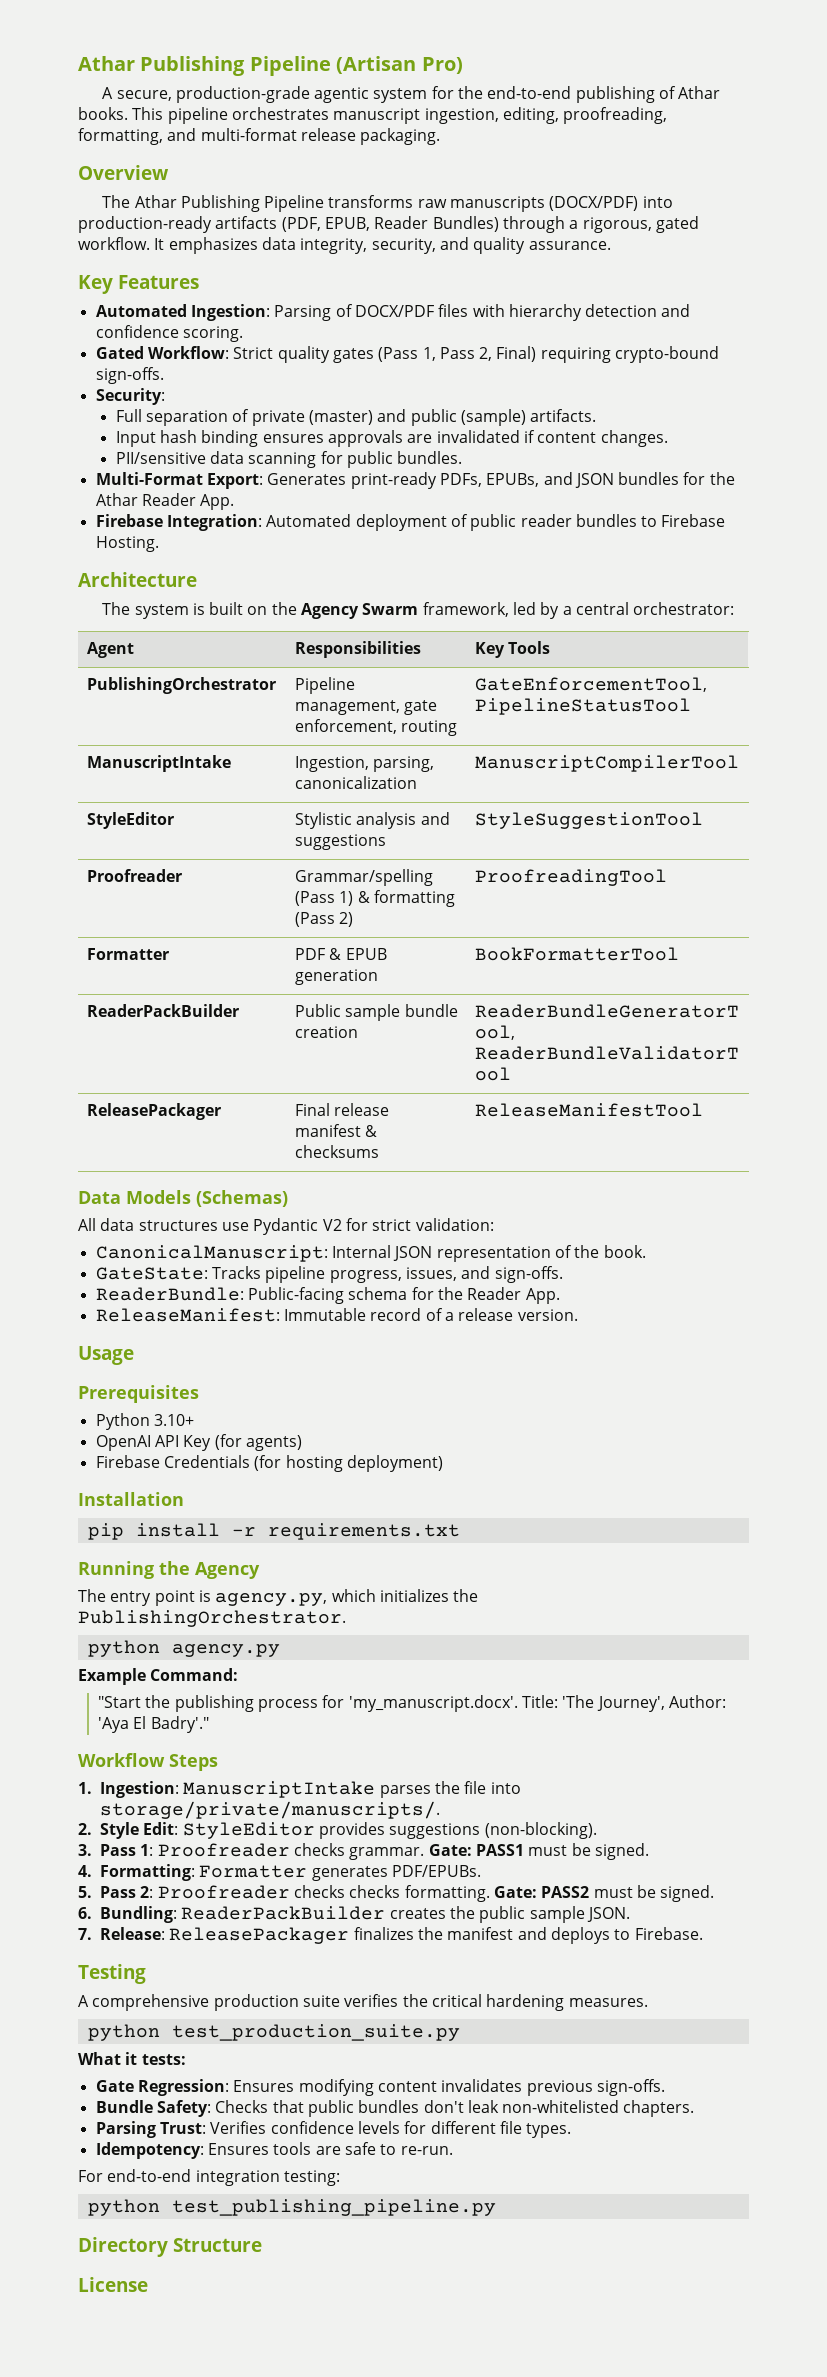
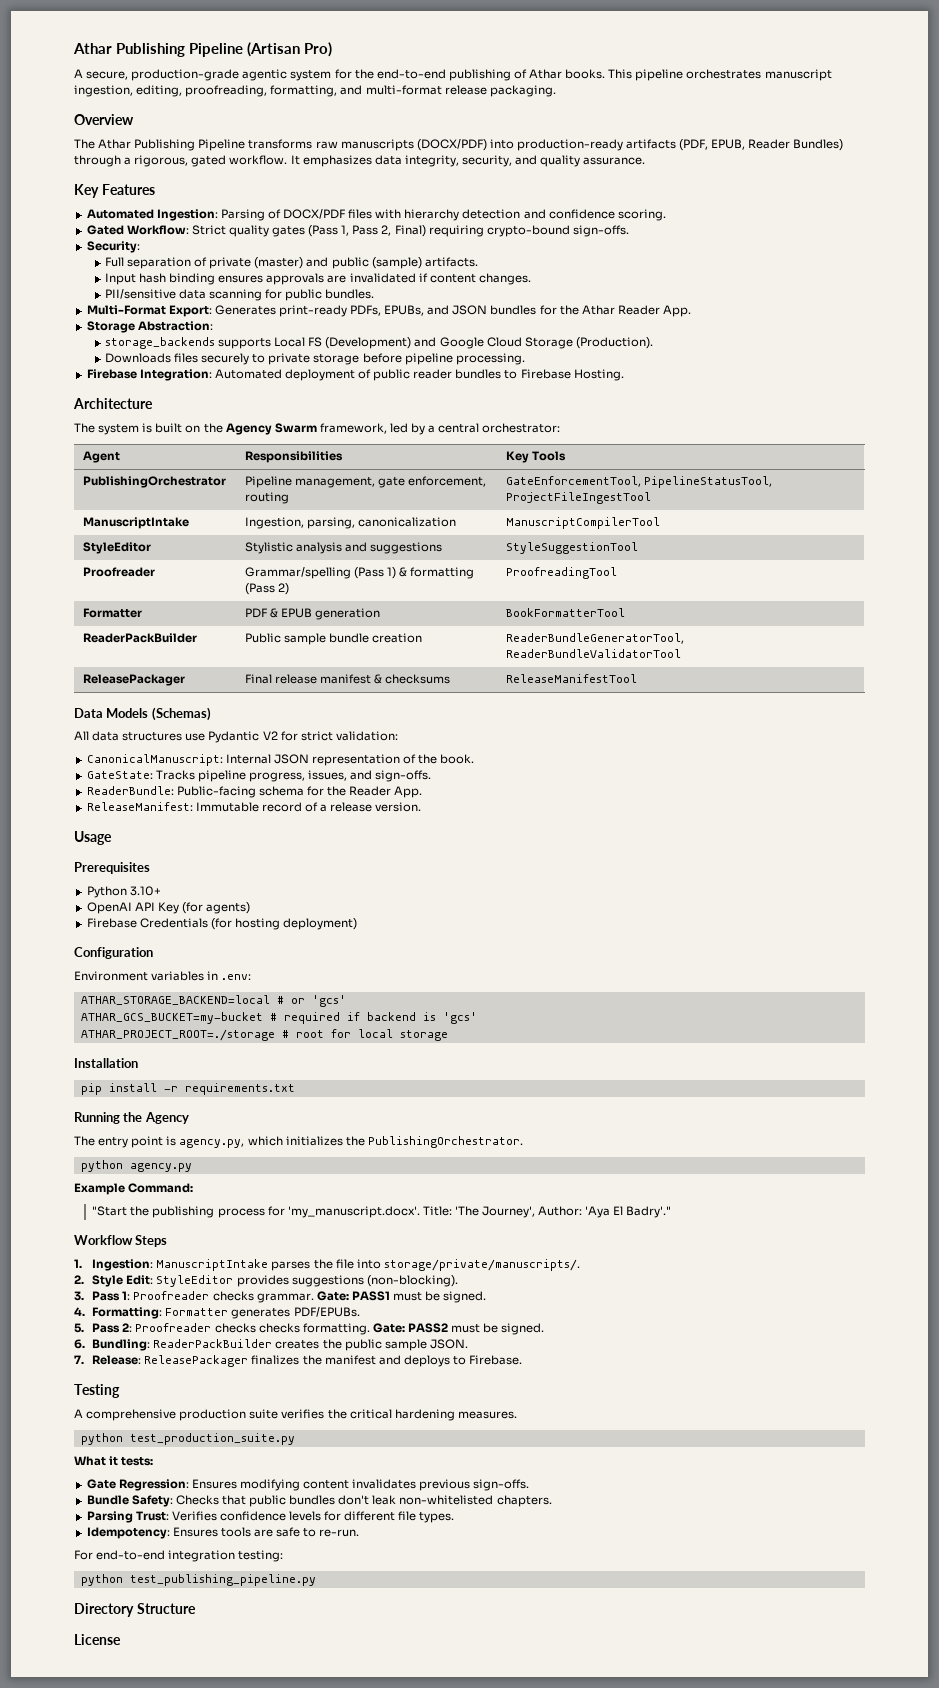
+ Storage Abstraction:
+ storage_backends supports Local FS (Development) and Google Cloud Storage (Production).
+ Downloads files securely to private storage before pipeline processing.
- PublishingOrchestrator | Pipeline management, gate enforcement, routing | GateEnforcementTool, PipelineStatusTool
+ PublishingOrchestrator | Pipeline management, gate enforcement, routing | GateEnforcementTool, PipelineStatusTool, ProjectFileIngestTool
+ Configuration
+ Environment variables in .env:
+ ATHAR_STORAGE_BACKEND=local # or 'gcs'
+ ATHAR_GCS_BUCKET=my-bucket # required if backend is 'gcs'
+ ATHAR_PROJECT_ROOT=./storage # root for local storage

